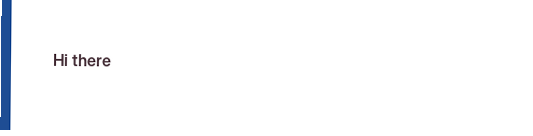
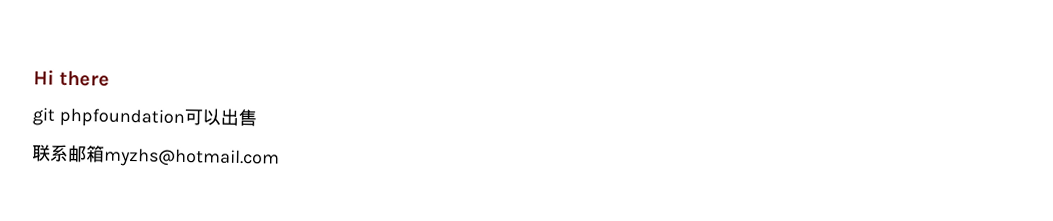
+ git phpfoundation可以出售
+ 联系邮箱myzhs@hotmail.com

